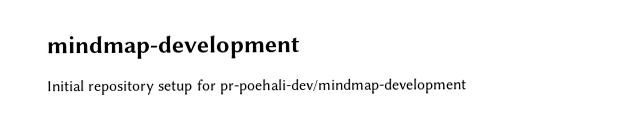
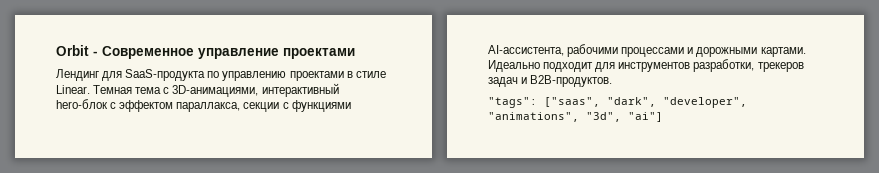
- mindmap-development
- Initial repository setup for pr-poehali-dev/mindmap-development
+ Orbit - Современное управление проектами
+ Лендинг для SaaS-продукта по управлению проектами в стиле Linear. Темная тема с 3D-анимациями, интерактивный hero-блок с эффектом параллакса, секции с функциями AI-ассистента, рабочими процессами и дорожными картами. Идеально подходит для инструментов разработки, трекеров задач и B2B-продуктов.
+ "tags": ["saas", "dark", "developer", "animations", "3d", "ai"]

